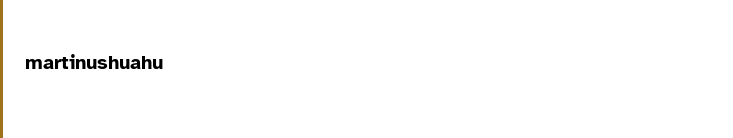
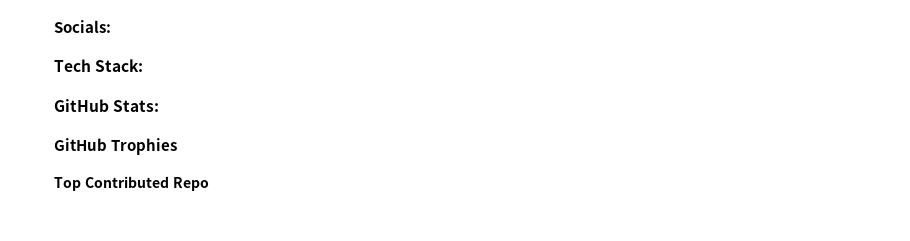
- martinushuahu
+ Socials:
+ Tech Stack:
+ GitHub Stats:
+ GitHub Trophies
+ Top Contributed Repo

